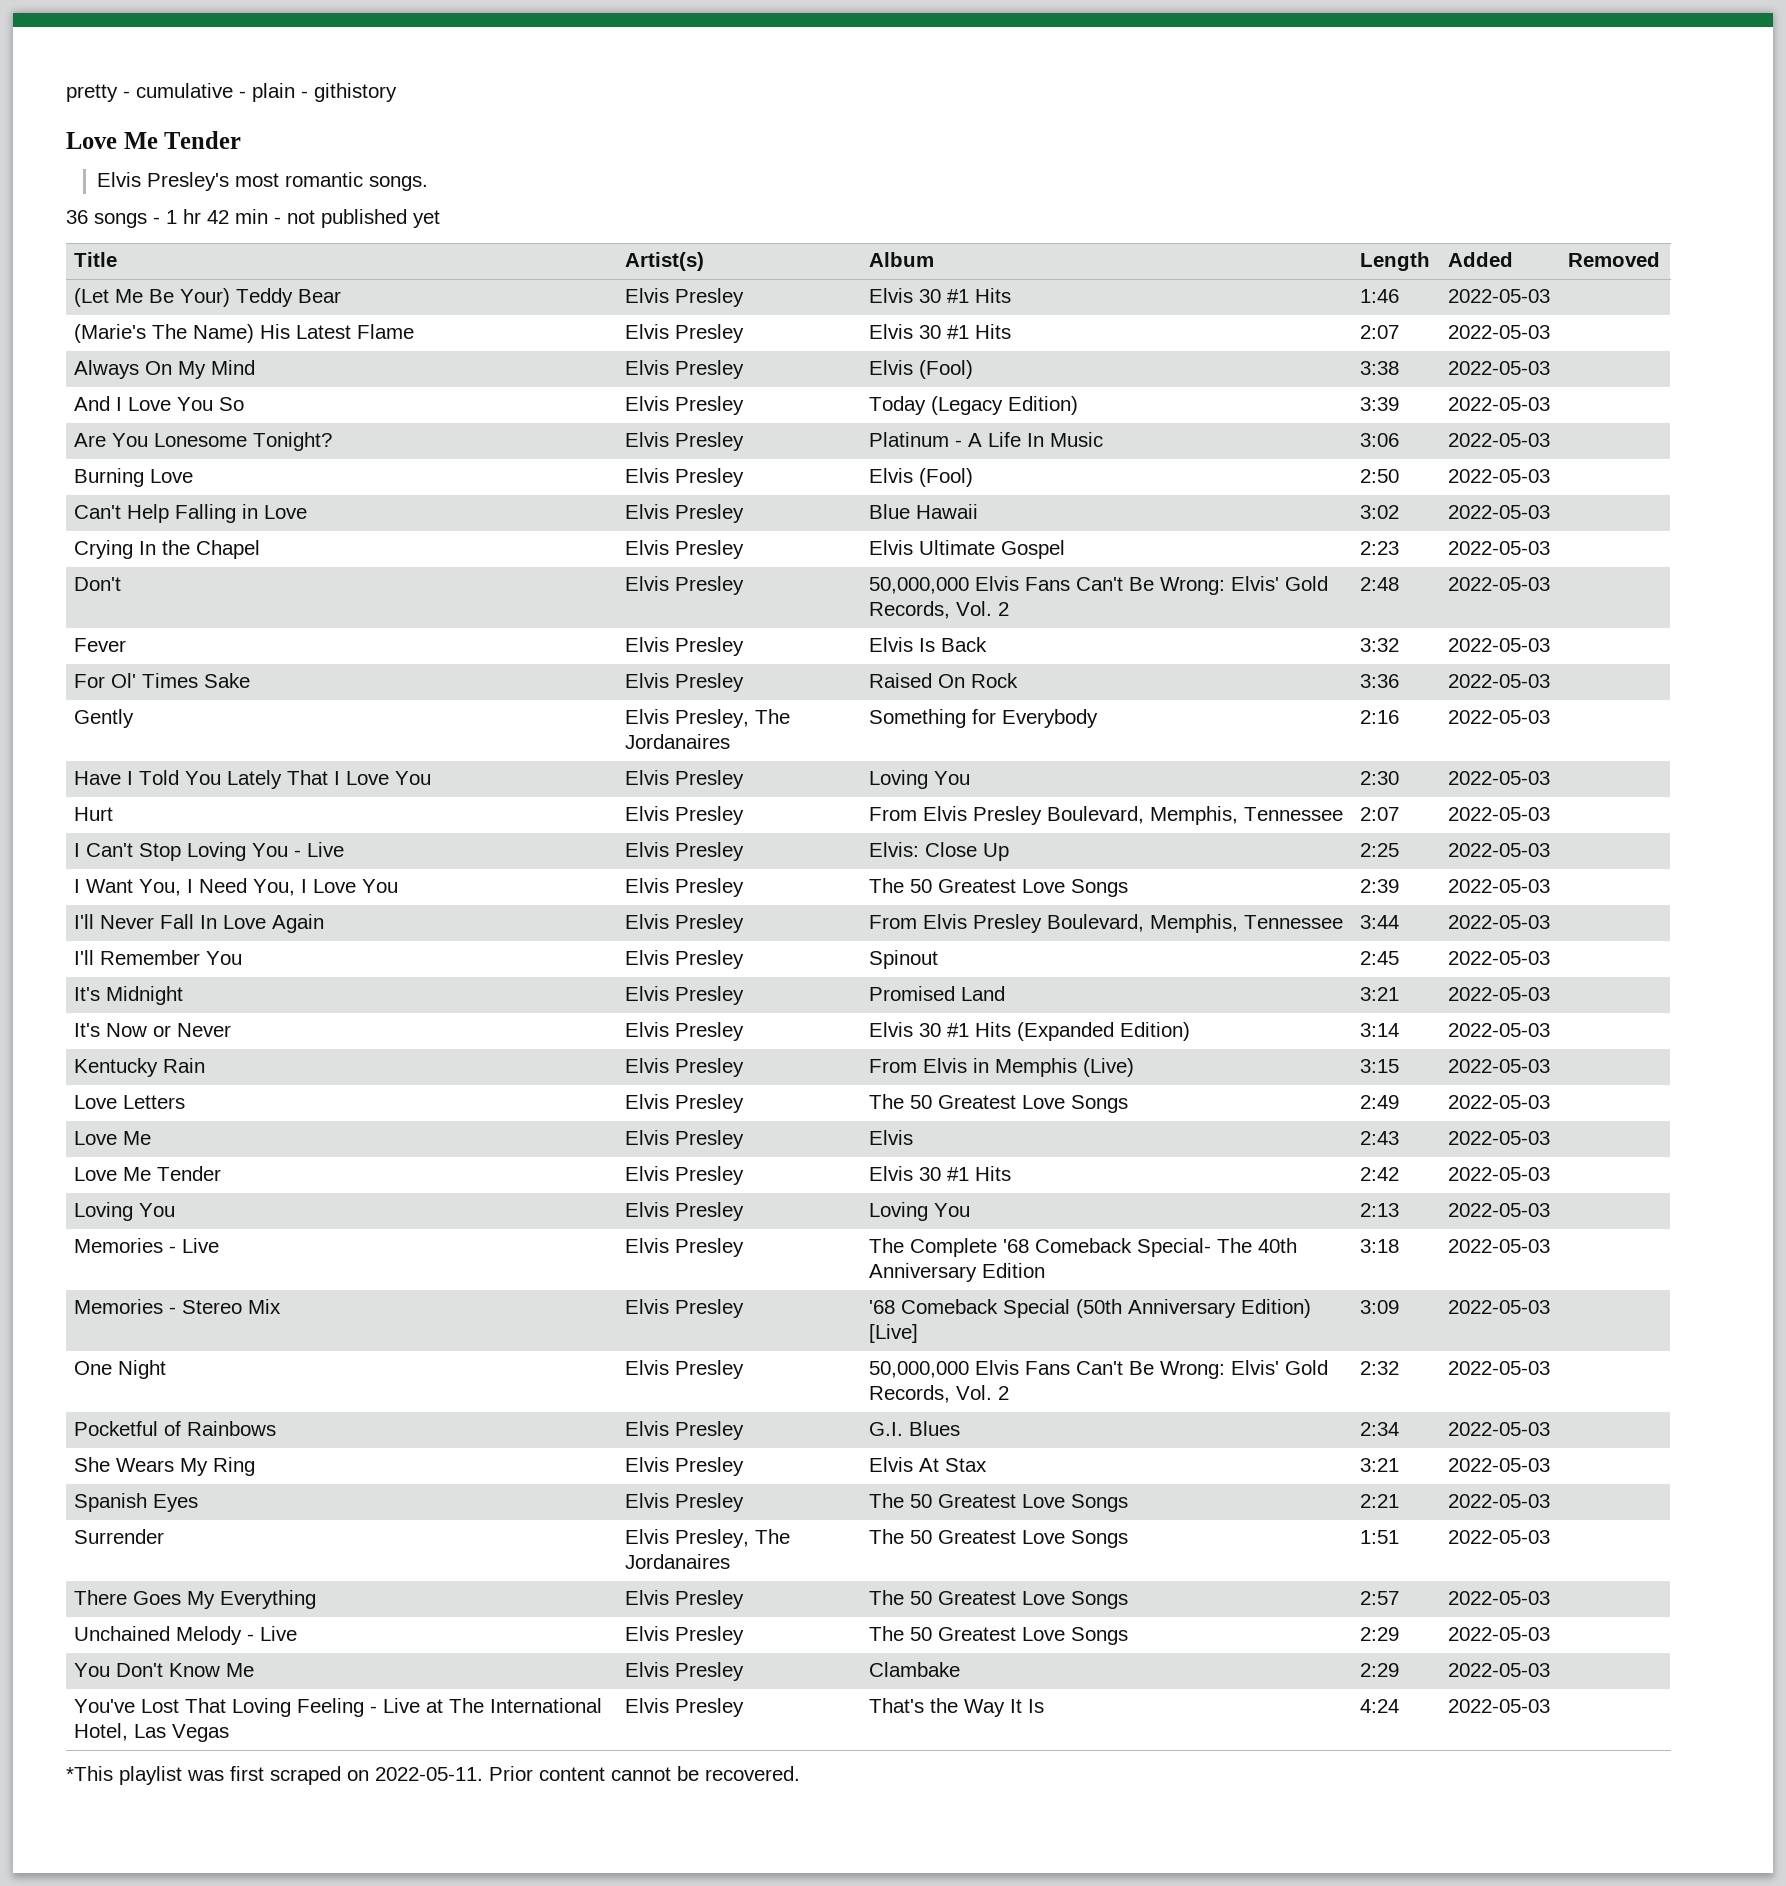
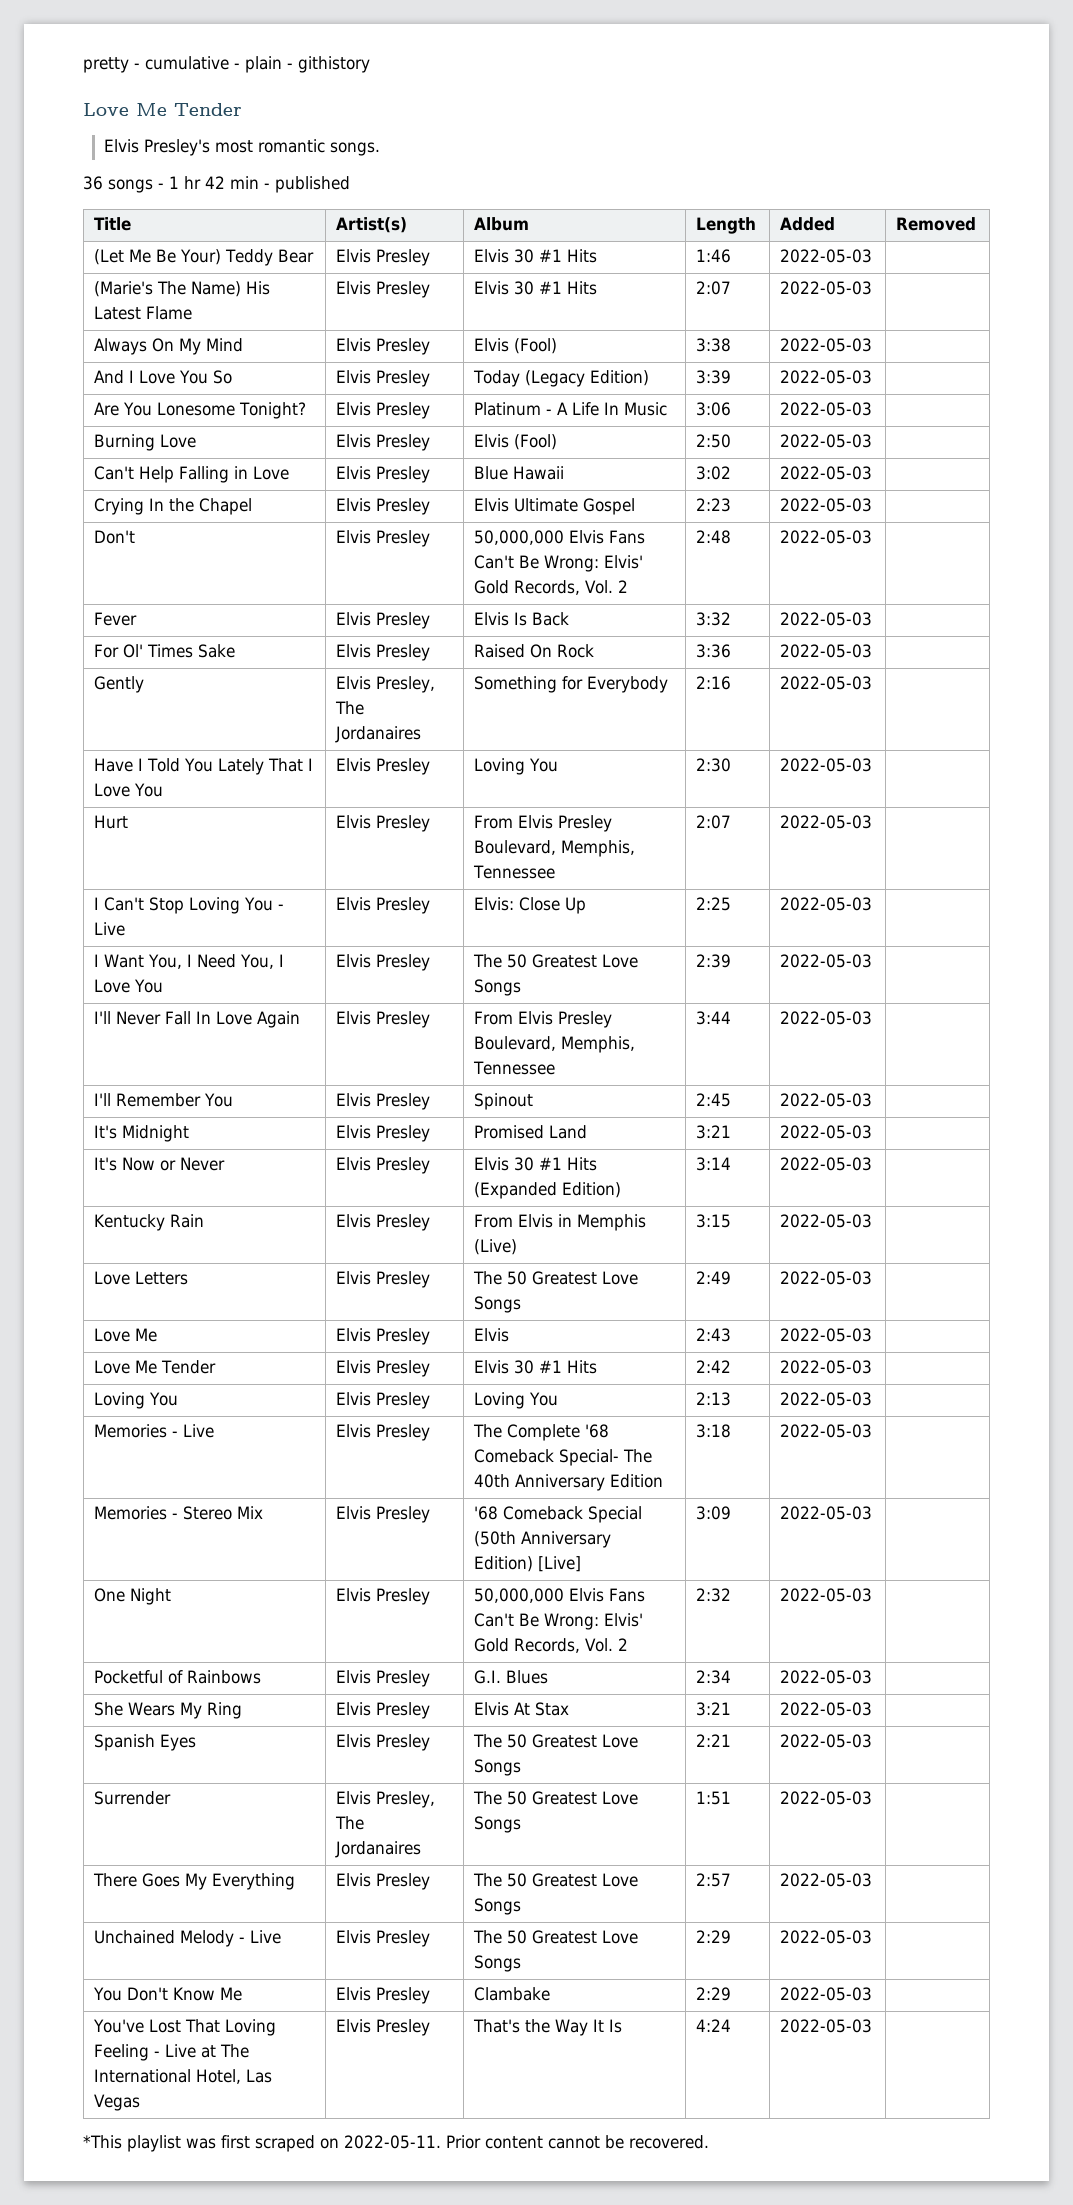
- 36 songs - 1 hr 42 min - not published yet
+ 36 songs - 1 hr 42 min - published

